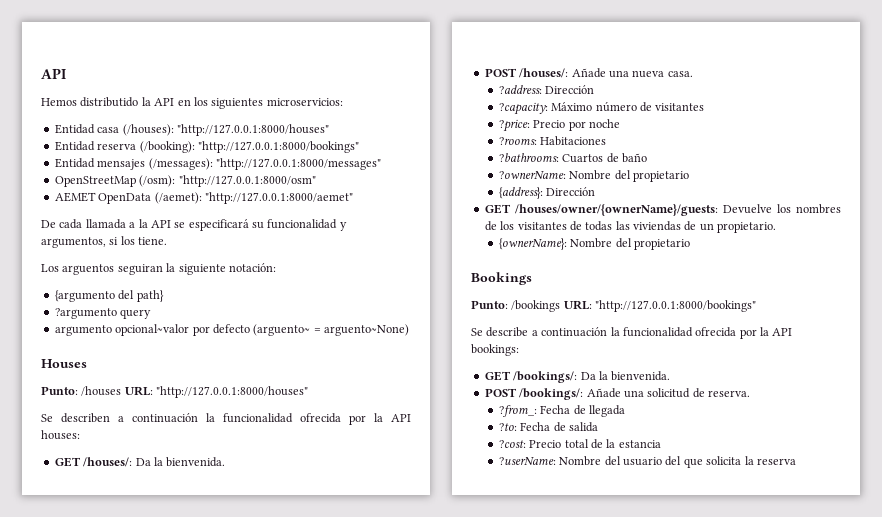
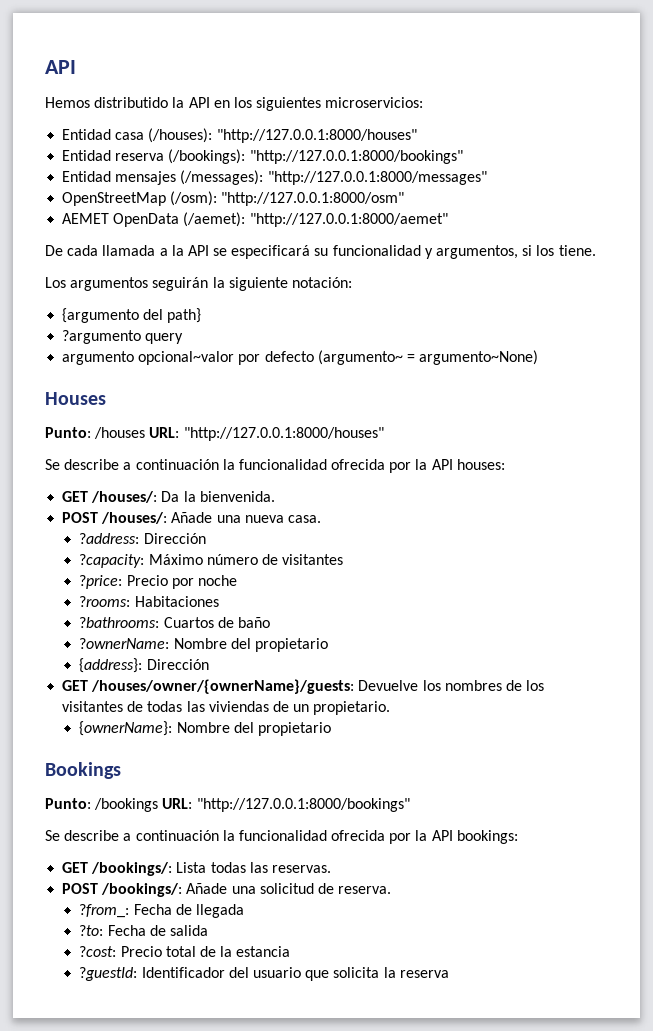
- Entidad reserva (/booking): "http://127.0.0.1:8000/bookings"
+ Entidad reserva (/bookings): "http://127.0.0.1:8000/bookings"
- Los arguentos seguiran la siguiente notación:
+ Los argumentos seguirán la siguiente notación:
- argumento opcional~valor por defecto (arguento~ = arguento~None)
+ argumento opcional~valor por defecto (argumento~ = argumento~None)
- Se describen a continuación la funcionalidad ofrecida por la API houses:
+ Se describe a continuación la funcionalidad ofrecida por la API houses:
- GET /bookings/: Da la bienvenida.
+ GET /bookings/: Lista todas las reservas.
- ?userName: Nombre del usuario del que solicita la reserva
+ ?guestId: Identificador del usuario que solicita la reserva

